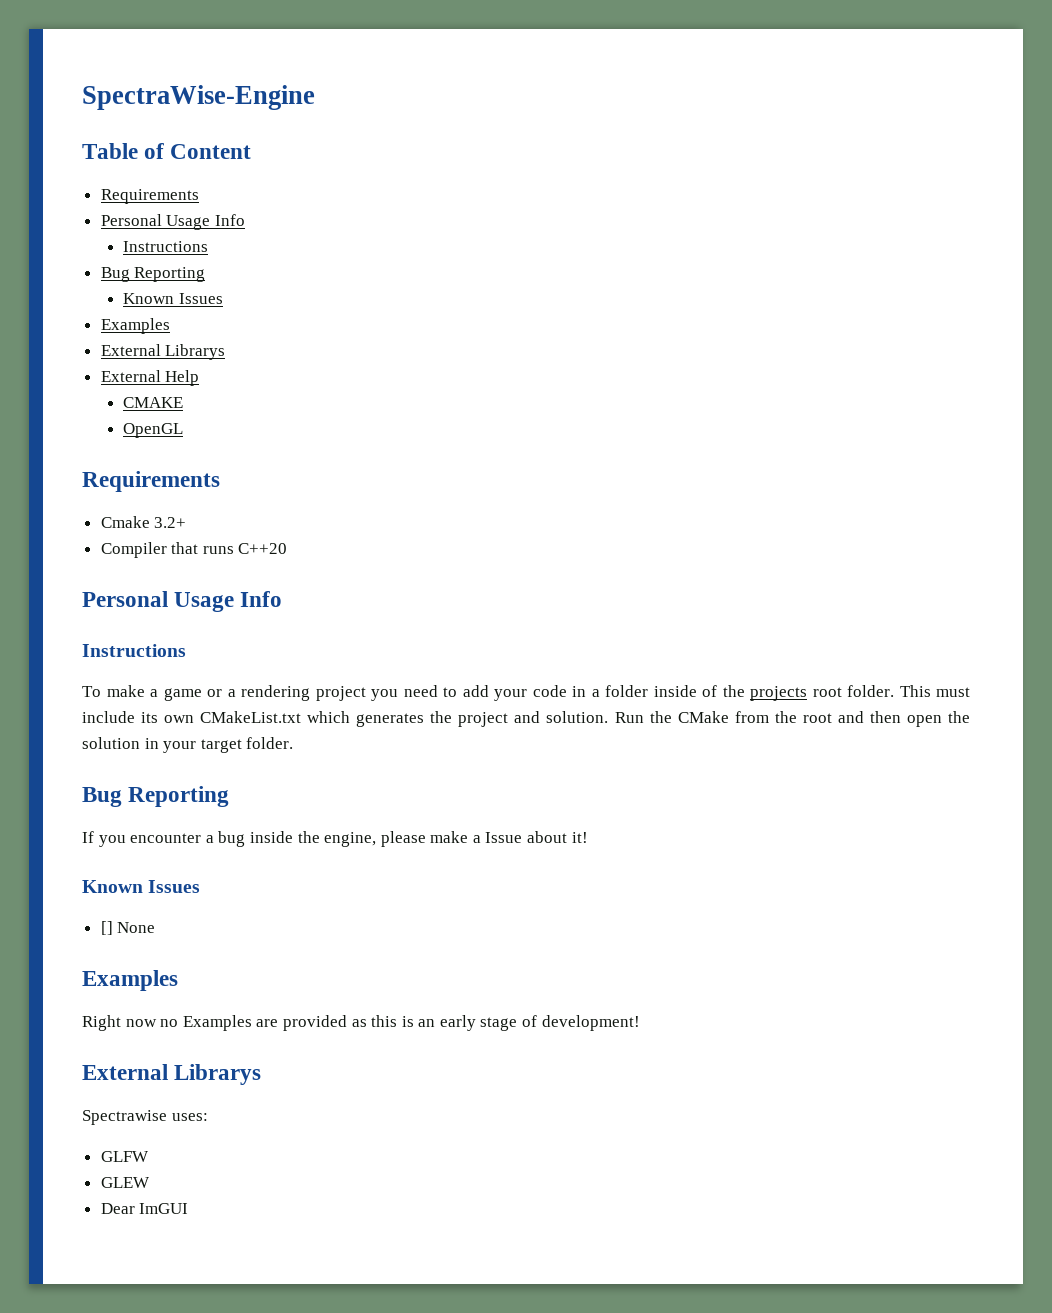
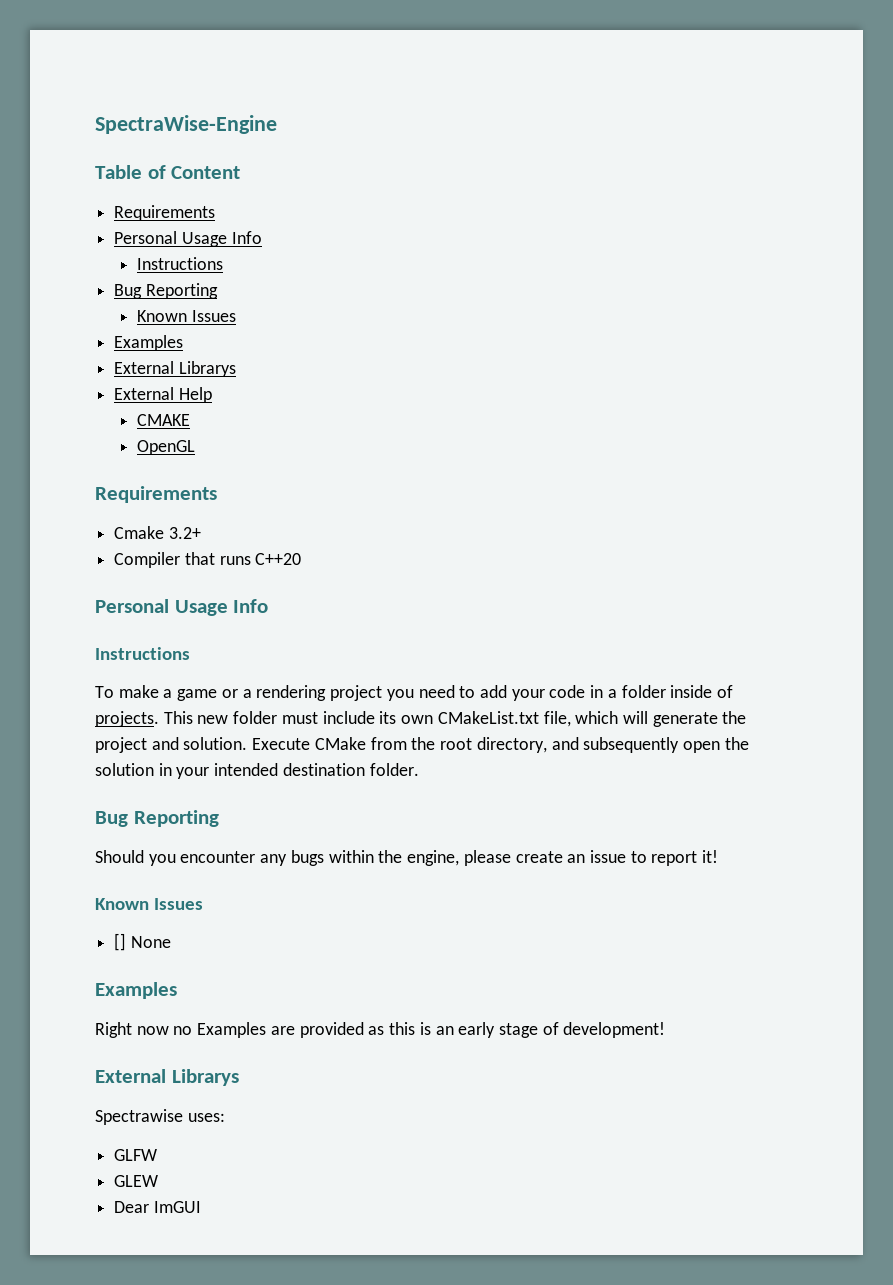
- To make a game or a rendering project you need to add your code in a folder inside of the projects root folder. This must include its own CMakeList.txt which generates the project and solution.
+ To make a game or a rendering project you need to add your code in a folder inside of projects. This new folder must include its own CMakeList.txt file, which will generate the project and solution.
- Run the CMake from the root and then open the solution in your target folder.
+ Execute CMake from the root directory, and subsequently open the solution in your intended destination folder.
- If you encounter a bug inside the engine, please make a Issue about it!
+ Should you encounter any bugs within the engine, please create an issue to report it!

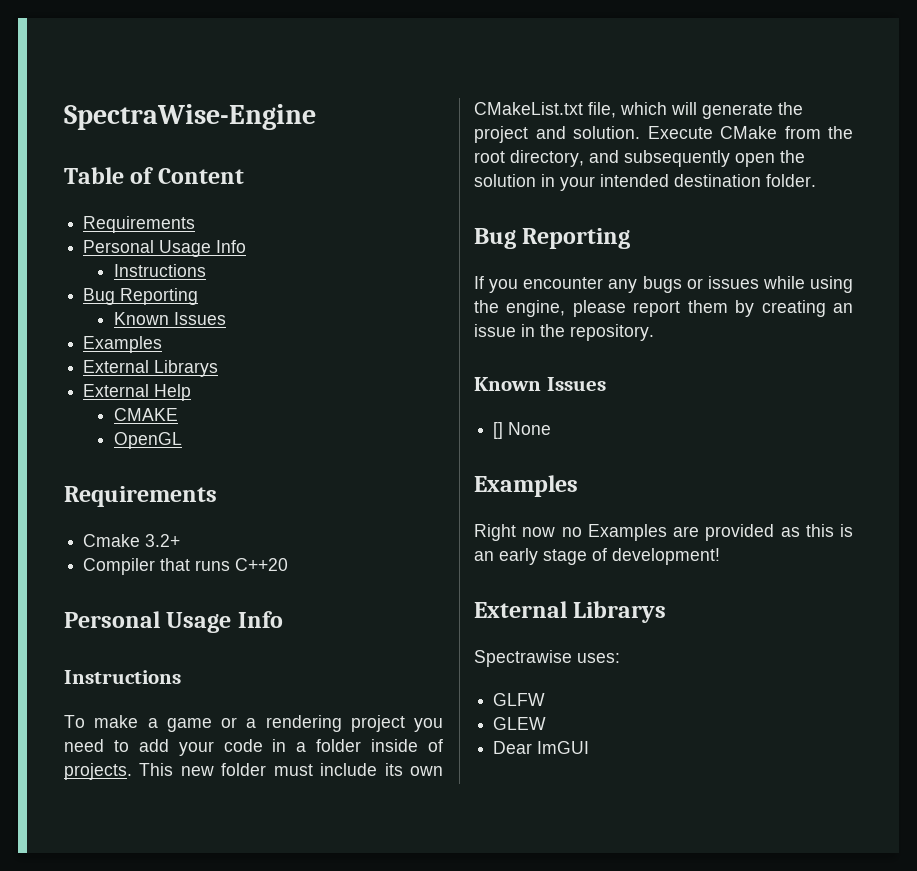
- Should you encounter any bugs within the engine, please create an issue to report it!
+ If you encounter any bugs or issues while using the engine, please report them by creating an issue in the repository.

